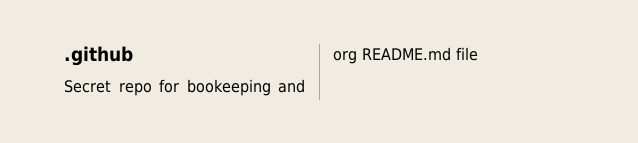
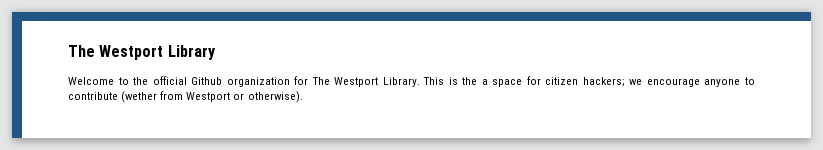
- .github
- Secret repo for bookeeping and org README.md file
+ The Westport Library
+ Welcome to the official Github organization for The Westport Library. This is the a space for citizen hackers; we encourage anyone to contribute (wether from Westport or otherwise).

